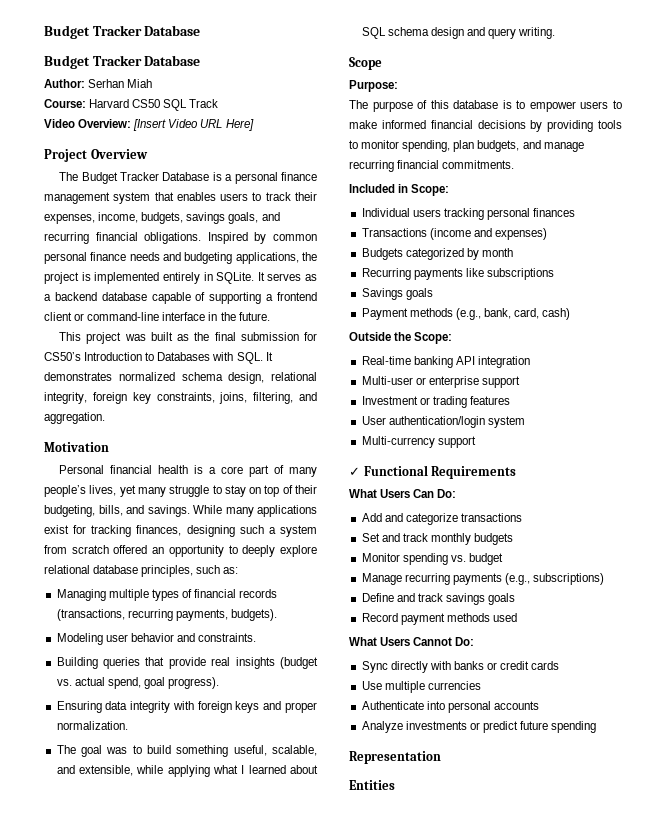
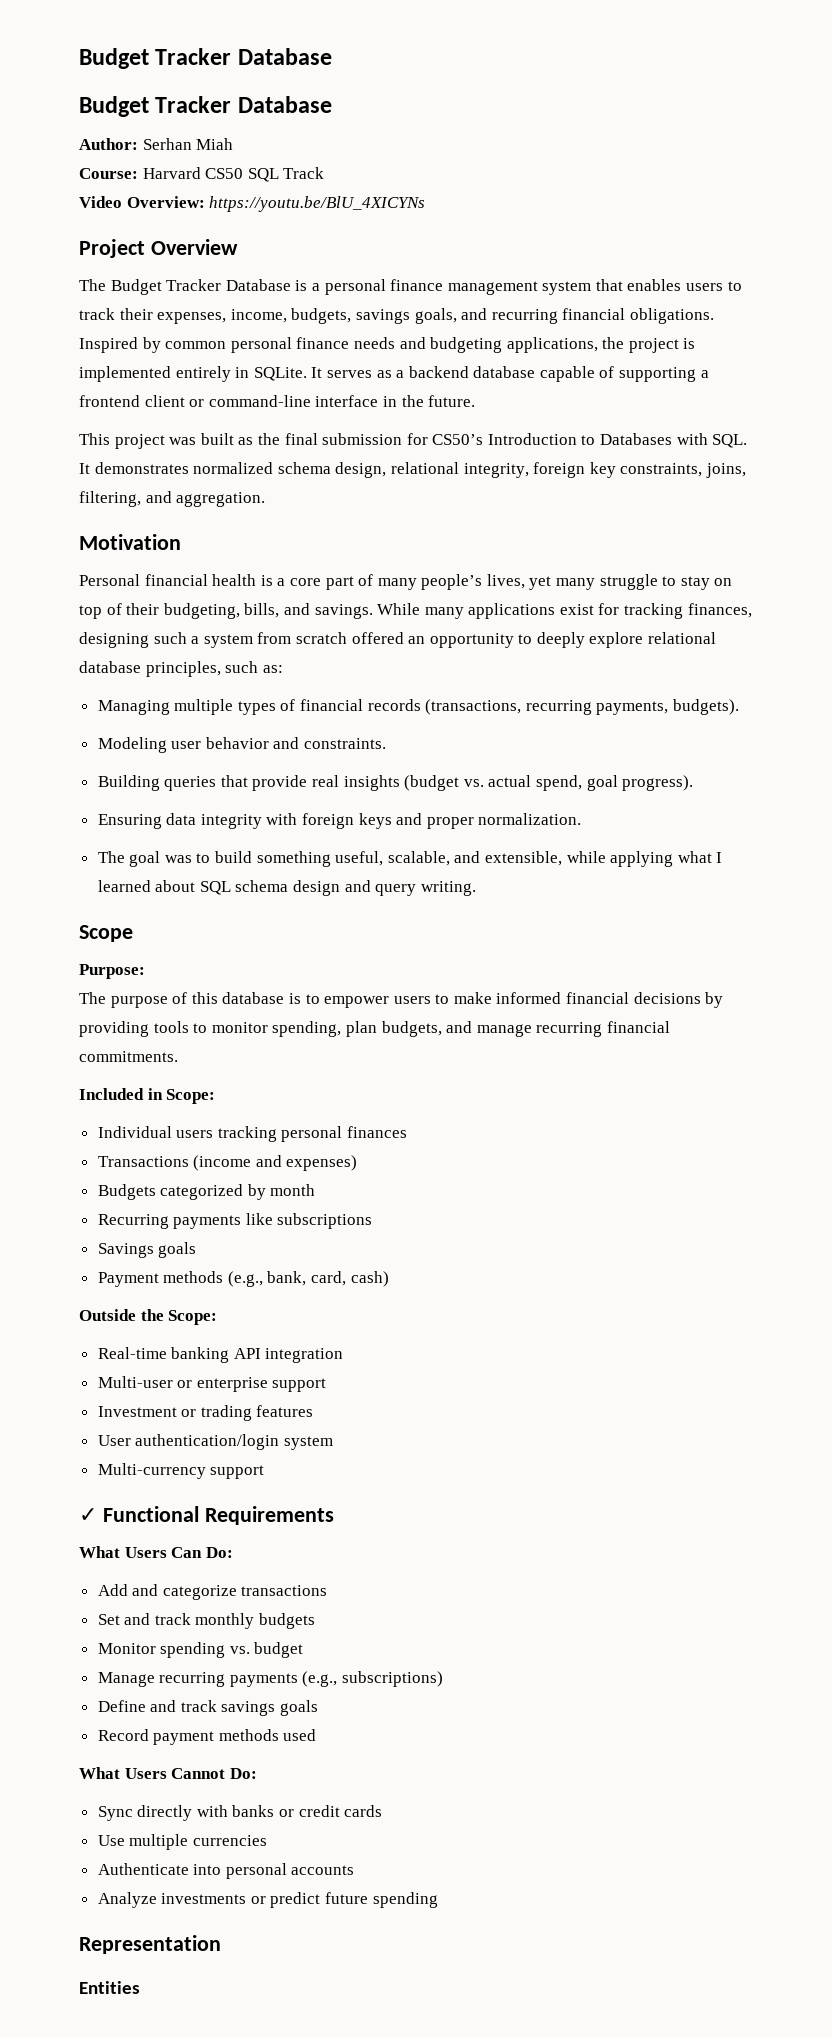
- Video Overview: [Insert Video URL Here]
+ Video Overview: https://youtu.be/BlU_4XICYNs

